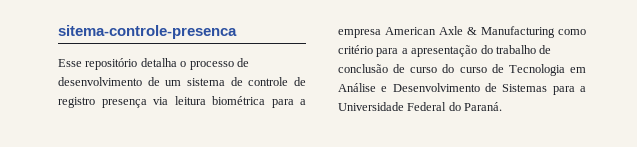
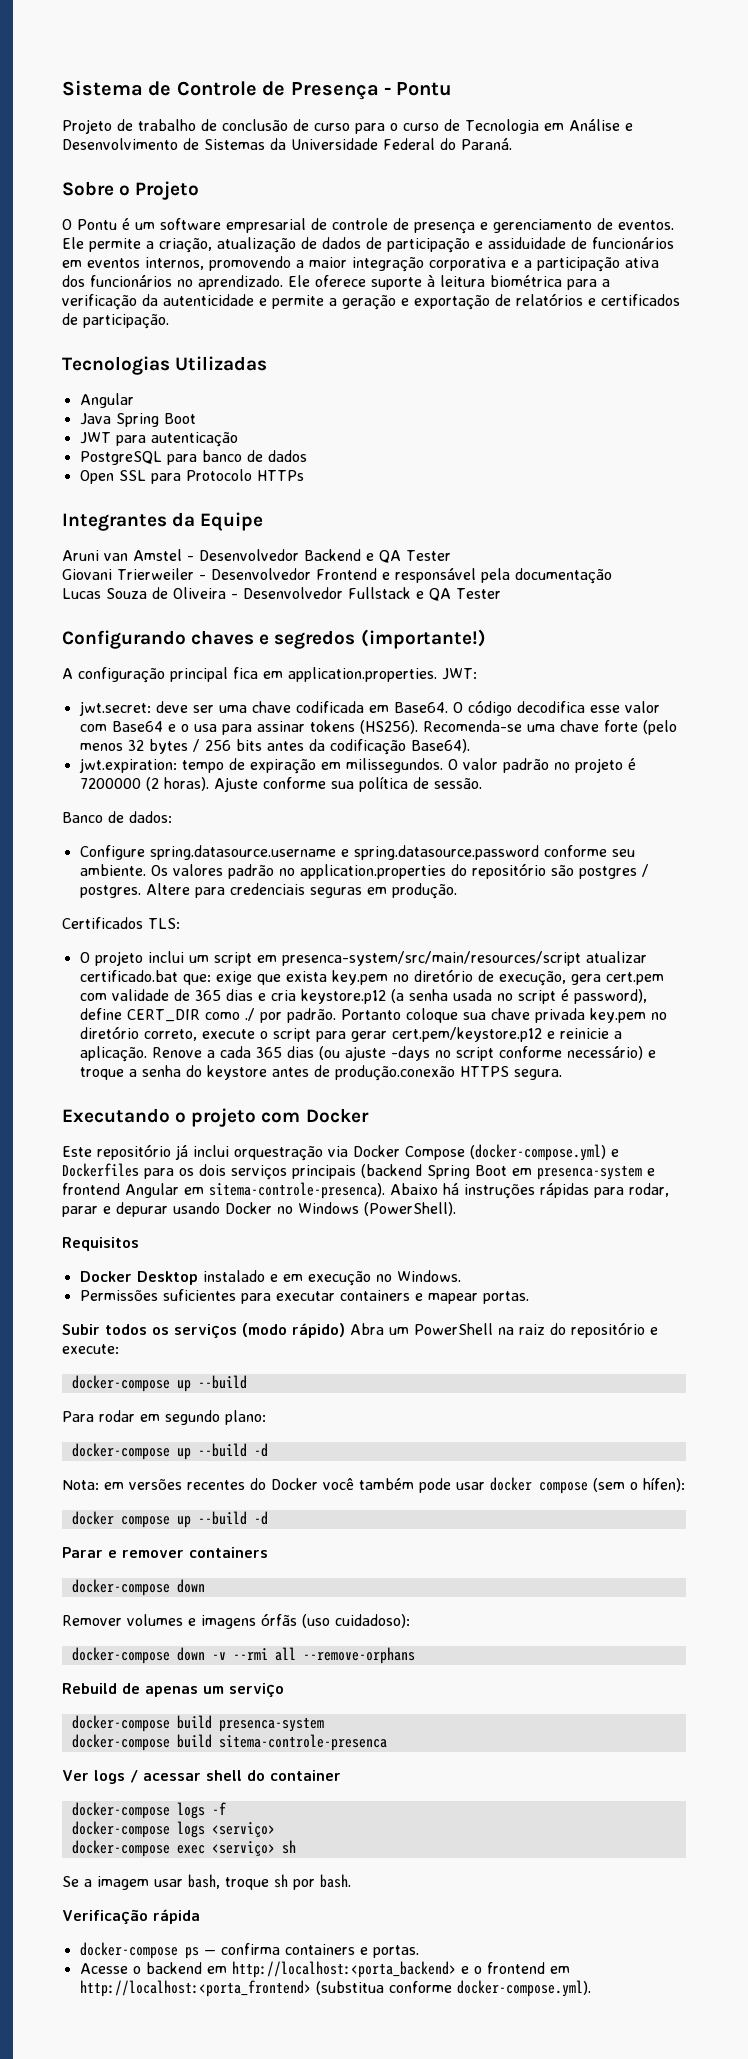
- sitema-controle-presenca
- Esse repositório detalha o processo de desenvolvimento de um sistema de controle de registro presença via leitura biométrica para a empresa American Axle & Manufacturing como critério para a apresentação do trabalho de conclusão de curso do curso de Tecnologia em Análise e Desenvolvimento de Sistemas para a Universidade Federal do Paraná.
+ Sistema de Controle de Presença - Pontu
+ Projeto de trabalho de conclusão de curso para o curso de Tecnologia em Análise e Desenvolvimento de Sistemas da Universidade Federal do Paraná.
+ Sobre o Projeto
+ O Pontu é um software empresarial de controle de presença e gerenciamento de eventos. Ele permite a criação, atualização de dados de participação e assiduidade de funcionários em eventos internos, promovendo a maior integração corporativa e a participação ativa dos funcionários no aprendizado. Ele oferece suporte à leitura biométrica para a verificação da autenticidade e permite a geração e exportação de relatórios e certificados de participação.
+ Tecnologias Utilizadas
+ Angular
+ Java Spring Boot
+ JWT para autenticação
+ PostgreSQL para banco de dados
+ Open SSL para Protocolo HTTPs
+ Integrantes da Equipe
+ Aruni van Amstel - Desenvolvedor Backend e QA Tester
+ Giovani Trierweiler - Desenvolvedor Frontend e responsável pela documentação
+ Lucas Souza de Oliveira - Desenvolvedor Fullstack e QA Tester
+ Configurando chaves e segredos (importante!)
+ A configuração principal fica em application.properties. JWT:
+ jwt.secret: deve ser uma chave codificada em Base64. O código decodifica esse valor com Base64 e o usa para assinar tokens (HS256). Recomenda-se uma chave forte (pelo menos 32 bytes / 256 bits antes da codificação Base64).
+ jwt.expiration: tempo de expiração em milissegundos. O valor padrão no projeto é 7200000 (2 horas). Ajuste conforme sua política de sessão.
+ Banco de dados:
+ Configure spring.datasource.username e spring.datasource.password conforme seu ambiente. Os valores padrão no application.properties do repositório são postgres / postgres. Altere para credenciais seguras em produção.
+ Certificados TLS:
+ O projeto inclui um script em presenca-system/src/main/resources/script atualizar certificado.bat que: exige que exista key.pem no diretório de execução, gera cert.pem com validade de 365 dias e cria keystore.p12 (a senha usada no script é password), define CERT_DIR como ./ por padrão. Portanto coloque sua chave privada key.pem no diretório correto, execute o script para gerar cert.pem/keystore.p12 e reinicie a aplicação. Renove a cada 365 dias (ou ajuste -days no script conforme necessário) e troque a senha do keystore antes de produção.conexão HTTPS segura.
+ Executando o projeto com Docker
+ Este repositório já inclui orquestração via Docker Compose (docker-compose.yml) e Dockerfiles para os dois serviços principais (backend Spring Boot em presenca-system e frontend Angular em sitema-controle-presenca). Abaixo há instruções rápidas para rodar, parar e depurar usando Docker no Windows (PowerShell).
+ Requisitos
+ Docker Desktop instalado e em execução no Windows.
+ Permissões suficientes para executar containers e mapear portas.
+ Subir todos os serviços (modo rápido) Abra um PowerShell na raiz do repositório e execute:
+ docker-compose up --build
+ Para rodar em segundo plano:
+ docker-compose up --build -d
+ Nota: em versões recentes do Docker você também pode usar docker compose (sem o hífen):
+ docker compose up --build -d
+ Parar e remover containers
+ docker-compose down
+ Remover volumes e imagens órfãs (uso cuidadoso):
+ docker-compose down -v --rmi all --remove-orphans
+ Rebuild de apenas um serviço
+ docker-compose build presenca-system
+ docker-compose build sitema-controle-presenca
+ Ver logs / acessar shell do container
+ docker-compose logs -f
+ docker-compose logs <serviço>
+ docker-compose exec <serviço> sh
+ Se a imagem usar bash, troque sh por bash.
+ Verificação rápida
+ docker-compose ps — confirma containers e portas.
+ Acesse o backend em http://localhost:<porta_backend> e o frontend em http://localhost:<porta_frontend> (substitua conforme docker-compose.yml).

